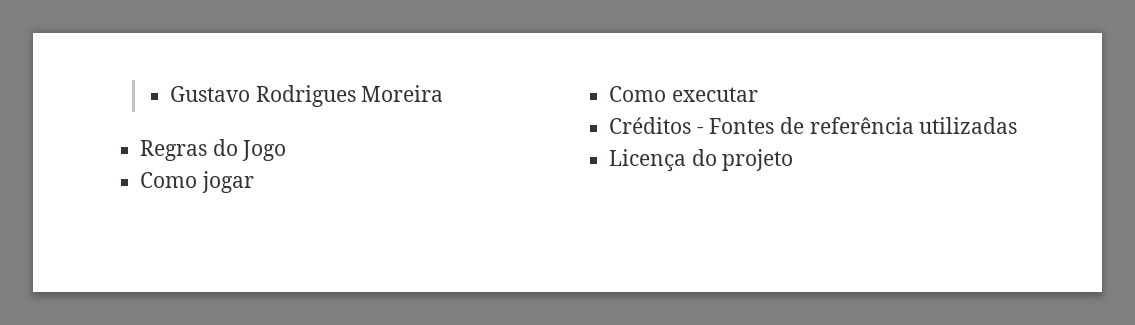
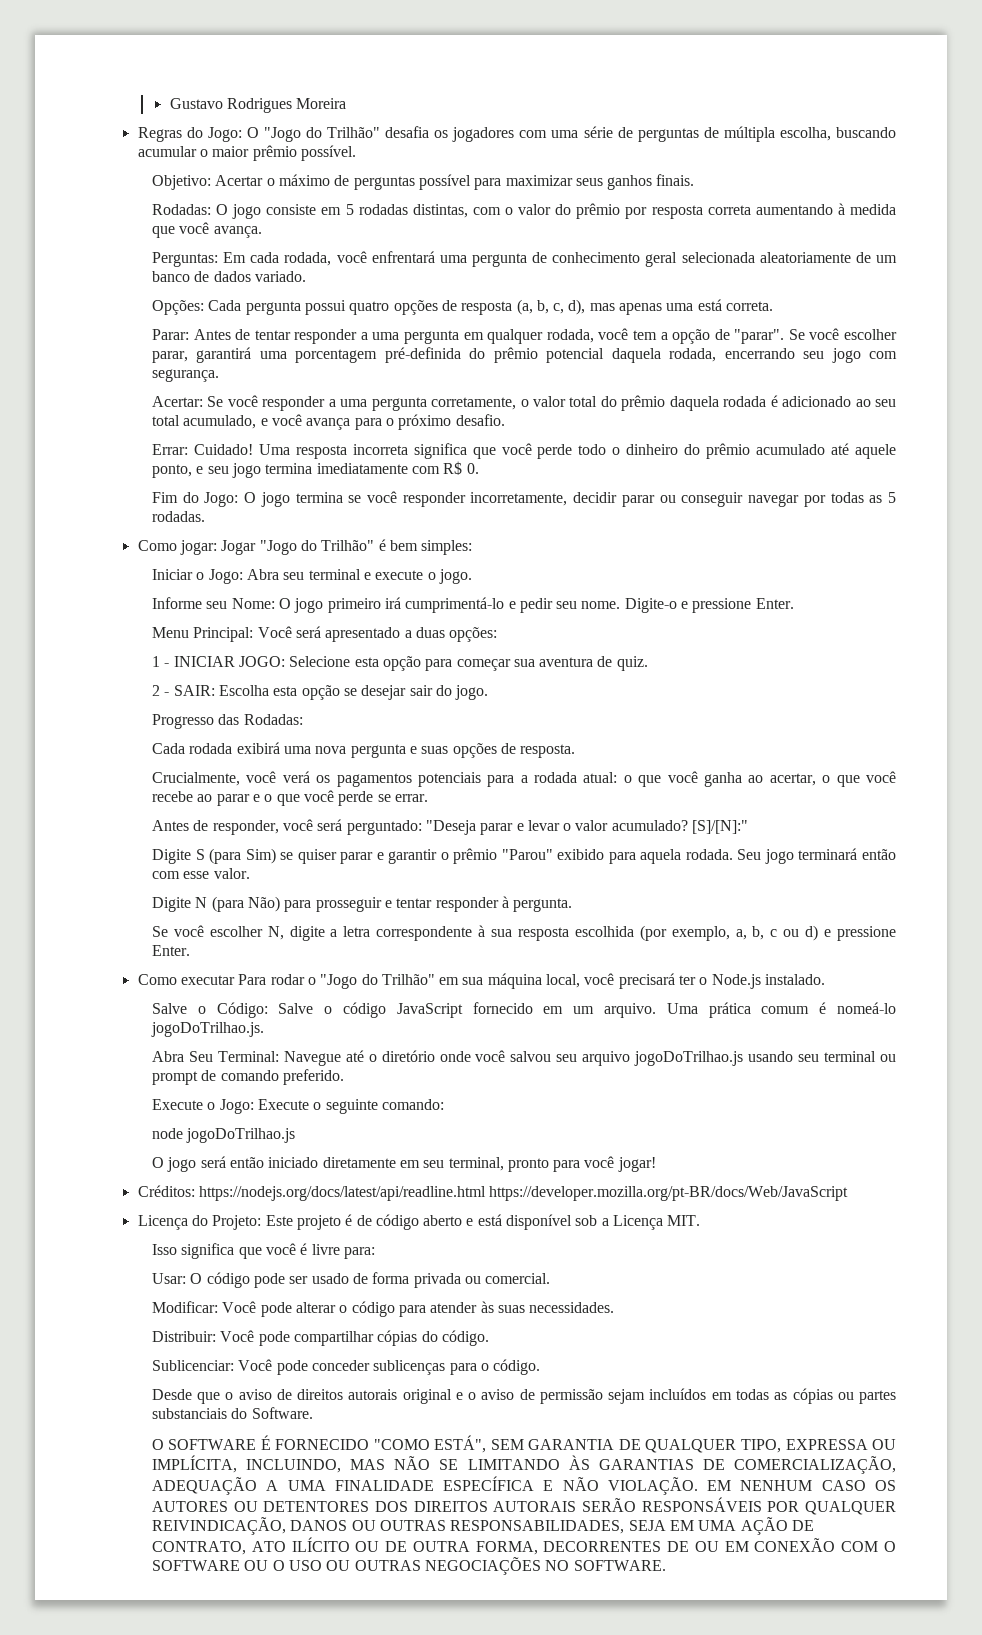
- Regras do Jogo
- Como jogar
- Como executar
- Créditos - Fontes de referência utilizadas
- Licença do projeto
+ Regras do Jogo: O "Jogo do Trilhão" desafia os jogadores com uma série de perguntas de múltipla escolha, buscando acumular o maior prêmio possível.
+ Objetivo: Acertar o máximo de perguntas possível para maximizar seus ganhos finais.
+ Rodadas: O jogo consiste em 5 rodadas distintas, com o valor do prêmio por resposta correta aumentando à medida que você avança.
+ Perguntas: Em cada rodada, você enfrentará uma pergunta de conhecimento geral selecionada aleatoriamente de um banco de dados variado.
+ Opções: Cada pergunta possui quatro opções de resposta (a, b, c, d), mas apenas uma está correta.
+ Parar: Antes de tentar responder a uma pergunta em qualquer rodada, você tem a opção de "parar". Se você escolher parar, garantirá uma porcentagem pré-definida do prêmio potencial daquela rodada, encerrando seu jogo com segurança.
+ Acertar: Se você responder a uma pergunta corretamente, o valor total do prêmio daquela rodada é adicionado ao seu total acumulado, e você avança para o próximo desafio.
+ Errar: Cuidado! Uma resposta incorreta significa que você perde todo o dinheiro do prêmio acumulado até aquele ponto, e seu jogo termina imediatamente com R$ 0.
+ Fim do Jogo: O jogo termina se você responder incorretamente, decidir parar ou conseguir navegar por todas as 5 rodadas.
+ Como jogar: Jogar "Jogo do Trilhão" é bem simples:
+ Iniciar o Jogo: Abra seu terminal e execute o jogo.
+ Informe seu Nome: O jogo primeiro irá cumprimentá-lo e pedir seu nome. Digite-o e pressione Enter.
+ Menu Principal: Você será apresentado a duas opções:
+ 1 - INICIAR JOGO: Selecione esta opção para começar sua aventura de quiz.
+ 2 - SAIR: Escolha esta opção se desejar sair do jogo.
+ Progresso das Rodadas:
+ Cada rodada exibirá uma nova pergunta e suas opções de resposta.
+ Crucialmente, você verá os pagamentos potenciais para a rodada atual: o que você ganha ao acertar, o que você recebe ao parar e o que você perde se errar.
+ Antes de responder, você será perguntado: "Deseja parar e levar o valor acumulado? [S]/[N]:"
+ Digite S (para Sim) se quiser parar e garantir o prêmio "Parou" exibido para aquela rodada. Seu jogo terminará então com esse valor.
+ Digite N (para Não) para prosseguir e tentar responder à pergunta.
+ Se você escolher N, digite a letra correspondente à sua resposta escolhida (por exemplo, a, b, c ou d) e pressione Enter.
+ Como executar Para rodar o "Jogo do Trilhão" em sua máquina local, você precisará ter o Node.js instalado.
+ Salve o Código: Salve o código JavaScript fornecido em um arquivo. Uma prática comum é nomeá-lo jogoDoTrilhao.js.
+ Abra Seu Terminal: Navegue até o diretório onde você salvou seu arquivo jogoDoTrilhao.js usando seu terminal ou prompt de comando preferido.
+ Execute o Jogo: Execute o seguinte comando:
+ node jogoDoTrilhao.js
+ O jogo será então iniciado diretamente em seu terminal, pronto para você jogar!
+ Créditos: https://nodejs.org/docs/latest/api/readline.html https://developer.mozilla.org/pt-BR/docs/Web/JavaScript
+ Licença do Projeto: Este projeto é de código aberto e está disponível sob a Licença MIT.
+ Isso significa que você é livre para:
+ Usar: O código pode ser usado de forma privada ou comercial.
+ Modificar: Você pode alterar o código para atender às suas necessidades.
+ Distribuir: Você pode compartilhar cópias do código.
+ Sublicenciar: Você pode conceder sublicenças para o código.
+ Desde que o aviso de direitos autorais original e o aviso de permissão sejam incluídos em todas as cópias ou partes substanciais do Software.
+ O SOFTWARE É FORNECIDO "COMO ESTÁ", SEM GARANTIA DE QUALQUER TIPO, EXPRESSA OU IMPLÍCITA, INCLUINDO, MAS NÃO SE LIMITANDO ÀS GARANTIAS DE COMERCIALIZAÇÃO, ADEQUAÇÃO A UMA FINALIDADE ESPECÍFICA E NÃO VIOLAÇÃO. EM NENHUM CASO OS AUTORES OU DETENTORES DOS DIREITOS AUTORAIS SERÃO RESPONSÁVEIS POR QUALQUER REIVINDICAÇÃO, DANOS OU OUTRAS RESPONSABILIDADES, SEJA EM UMA AÇÃO DE CONTRATO, ATO ILÍCITO OU DE OUTRA FORMA, DECORRENTES DE OU EM CONEXÃO COM O SOFTWARE OU O USO OU OUTRAS NEGOCIAÇÕES NO SOFTWARE.

